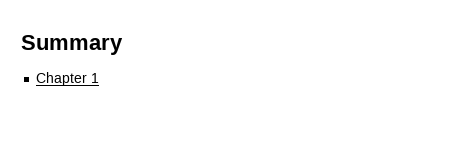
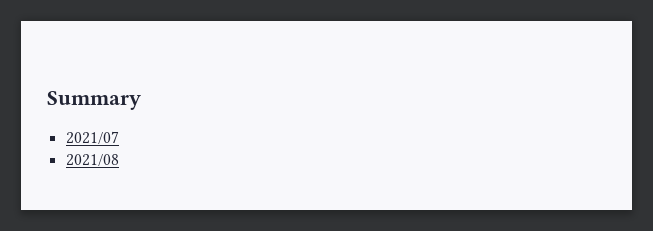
- Chapter 1
+ 2021/07
+ 2021/08

